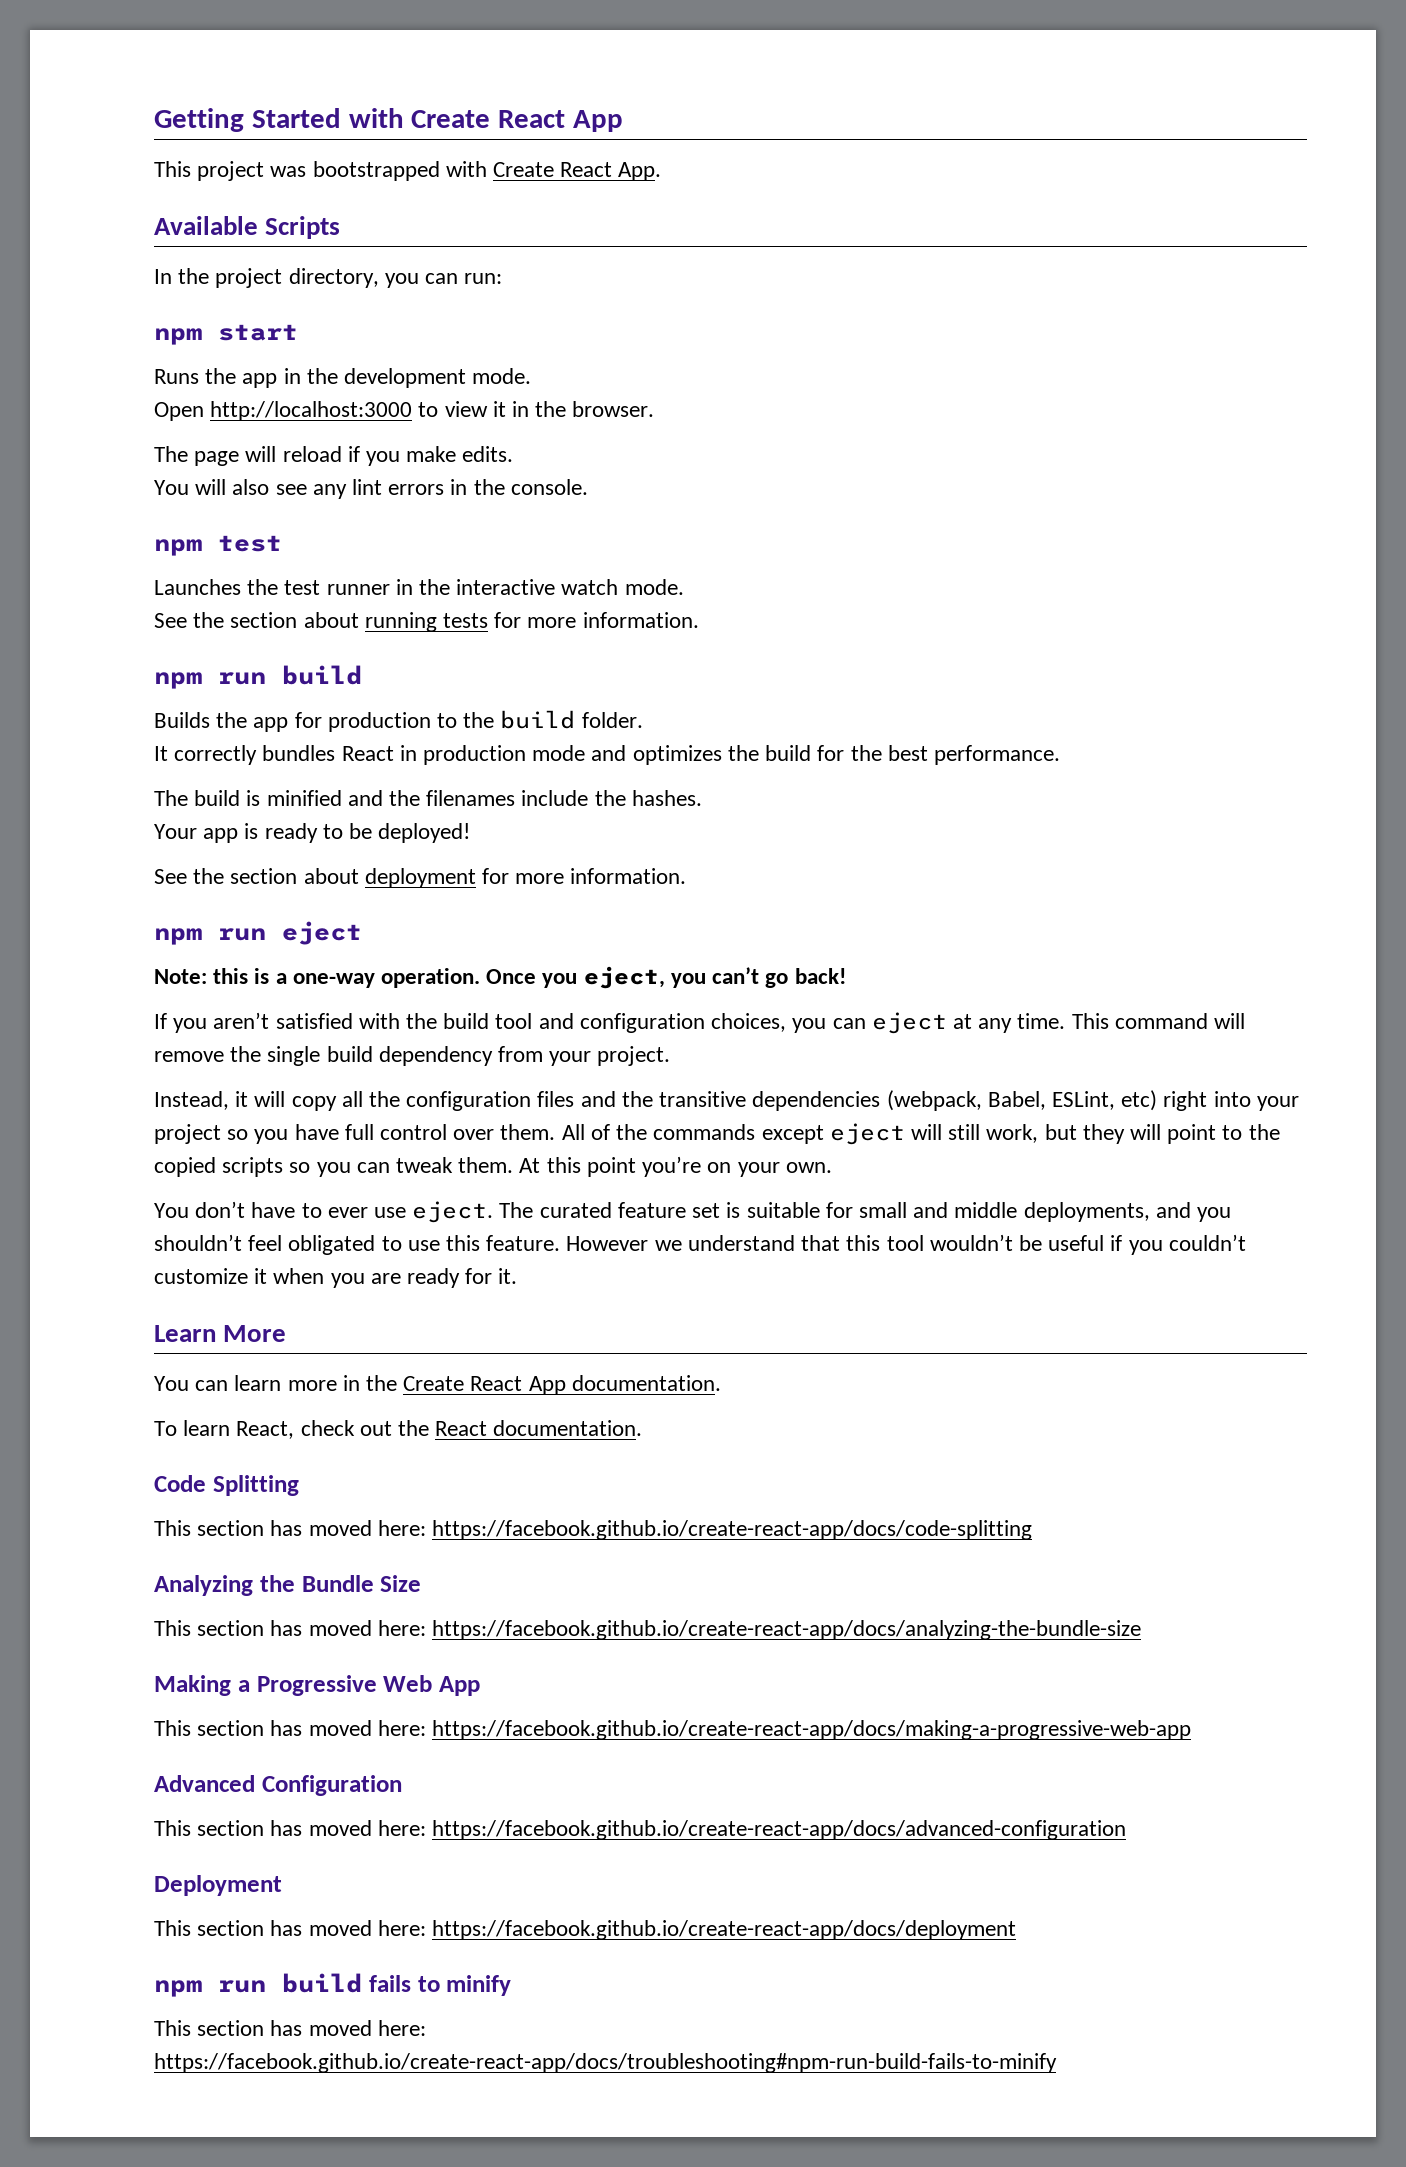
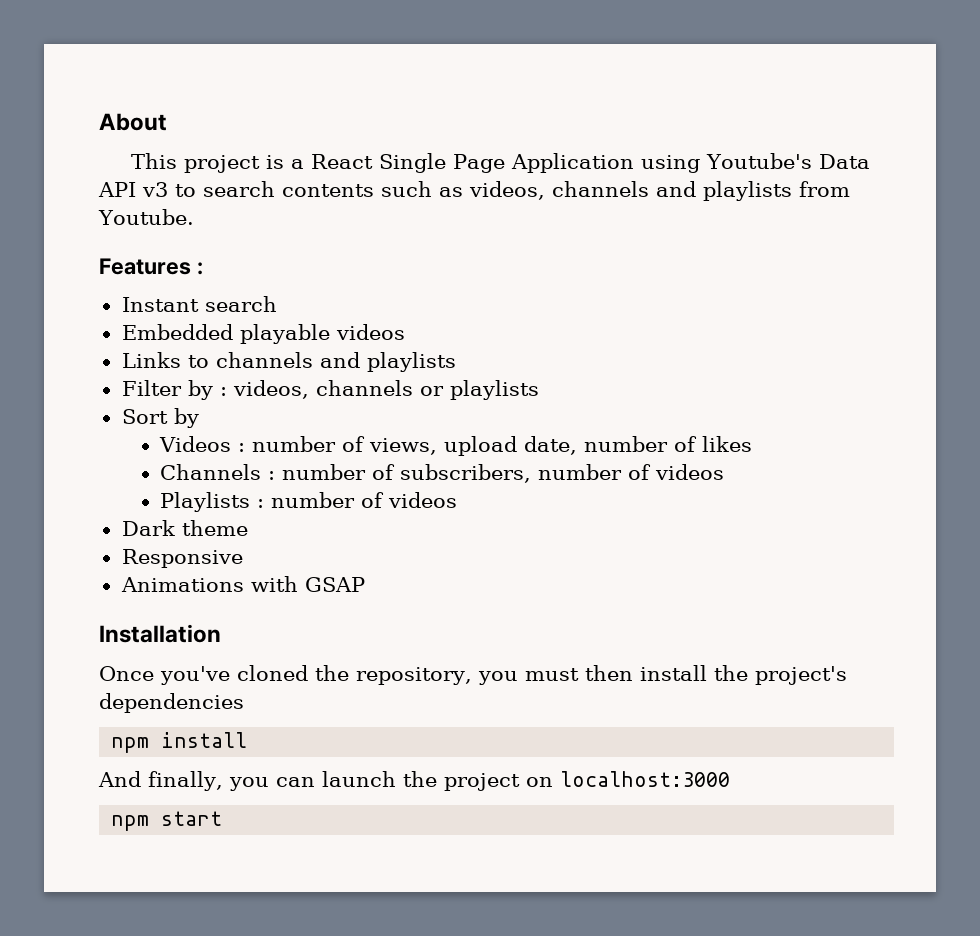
- Getting Started with Create React App
- This project was bootstrapped with Create React App.
- Available Scripts
- In the project directory, you can run:
+ About
+ This project is a React Single Page Application using Youtube's Data API v3 to search contents such as videos, channels and playlists from Youtube.
+ Features :
+ Instant search
+ Embedded playable videos
+ Links to channels and playlists
+ Filter by : videos, channels or playlists
+ Sort by
+ Videos : number of views, upload date, number of likes
+ Channels : number of subscribers, number of videos
+ Playlists : number of videos
+ Dark theme
+ Responsive
+ Animations with GSAP
+ Installation
+ Once you've cloned the repository, you must then install the project's dependencies
+ npm install
+ And finally, you can launch the project on localhost:3000
  npm start
- Runs the app in the development mode.
- Open http://localhost:3000 to view it in the browser.
- The page will reload if you make edits.
- You will also see any lint errors in the console.
- npm test
- Launches the test runner in the interactive watch mode.
- See the section about running tests for more information.
- npm run build
- Builds the app for production to the build folder.
- It correctly bundles React in production mode and optimizes the build for the best performance.
- The build is minified and the filenames include the hashes.
- Your app is ready to be deployed!
- See the section about deployment for more information.
- npm run eject
- Note: this is a one-way operation. Once you eject, you can’t go back!
- If you aren’t satisfied with the build tool and configuration choices, you can eject at any time. This command will remove the single build dependency from your project.
- Instead, it will copy all the configuration files and the transitive dependencies (webpack, Babel, ESLint, etc) right into your project so you have full control over them. All of the commands except eject will still work, but they will point to the copied scripts so you can tweak them. At this point you’re on your own.
- You don’t have to ever use eject. The curated feature set is suitable for small and middle deployments, and you shouldn’t feel obligated to use this feature. However we understand that this tool wouldn’t be useful if you couldn’t customize it when you are ready for it.
- Learn More
- You can learn more in the Create React App documentation.
- To learn React, check out the React documentation.
- Code Splitting
- This section has moved here: https://facebook.github.io/create-react-app/docs/code-splitting
- Analyzing the Bundle Size
- This section has moved here: https://facebook.github.io/create-react-app/docs/analyzing-the-bundle-size
- Making a Progressive Web App
- This section has moved here: https://facebook.github.io/create-react-app/docs/making-a-progressive-web-app
- Advanced Configuration
- This section has moved here: https://facebook.github.io/create-react-app/docs/advanced-configuration
- Deployment
- This section has moved here: https://facebook.github.io/create-react-app/docs/deployment
- npm run build fails to minify
- This section has moved here: https://facebook.github.io/create-react-app/docs/troubleshooting#npm-run-build-fails-to-minify

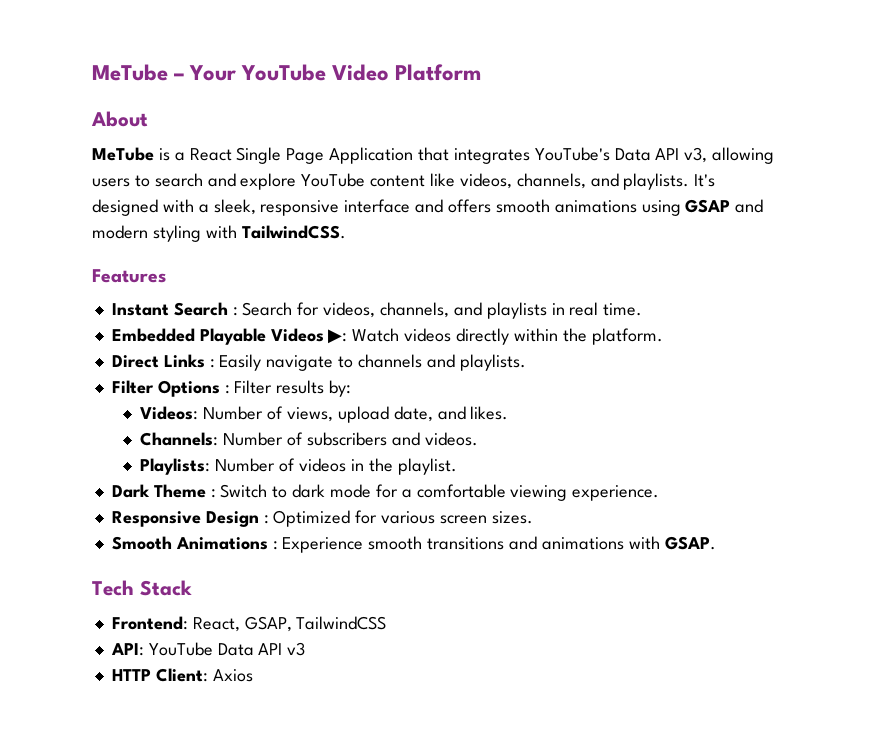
+ MeTube – Your YouTube Video Platform
- This project is a React Single Page Application using Youtube's Data API v3 to search contents such as videos, channels and playlists from Youtube.
- Features :
- Instant search
- Embedded playable videos
- Links to channels and playlists
- Filter by : videos, channels or playlists
- Sort by
- Videos : number of views, upload date, number of likes
- Channels : number of subscribers, number of videos
- Playlists : number of videos
- Dark theme
- Responsive
- Animations with GSAP
- Installation
- Once you've cloned the repository, you must then install the project's dependencies
- npm install
- And finally, you can launch the project on localhost:3000
- npm start
+ MeTube is a React Single Page Application that integrates YouTube's Data API v3, allowing users to search and explore YouTube content like videos, channels, and playlists. It's designed with a sleek, responsive interface and offers smooth animations using GSAP and modern styling with TailwindCSS.
+ Features
+ Instant Search : Search for videos, channels, and playlists in real time.
+ Embedded Playable Videos ▶: Watch videos directly within the platform.
+ Direct Links : Easily navigate to channels and playlists.
+ Filter Options : Filter results by:
+ Videos: Number of views, upload date, and likes.
+ Channels: Number of subscribers and videos.
+ Playlists: Number of videos in the playlist.
+ Dark Theme : Switch to dark mode for a comfortable viewing experience.
+ Responsive Design : Optimized for various screen sizes.
+ Smooth Animations : Experience smooth transitions and animations with GSAP.
+ Tech Stack
+ Frontend: React, GSAP, TailwindCSS
+ API: YouTube Data API v3
+ HTTP Client: Axios

